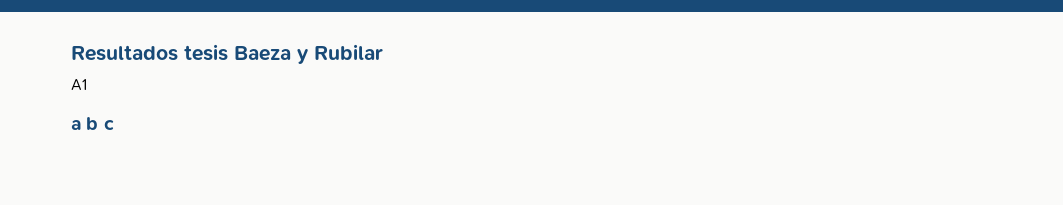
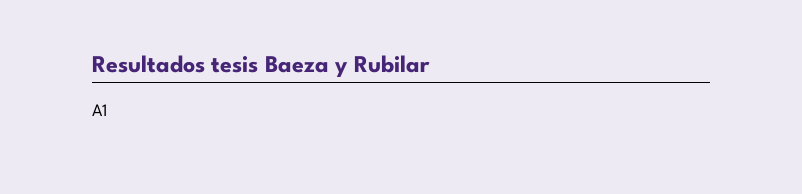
- a b c

